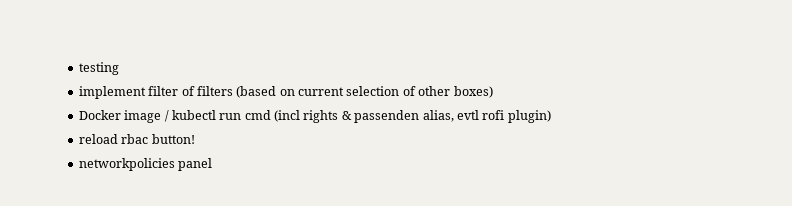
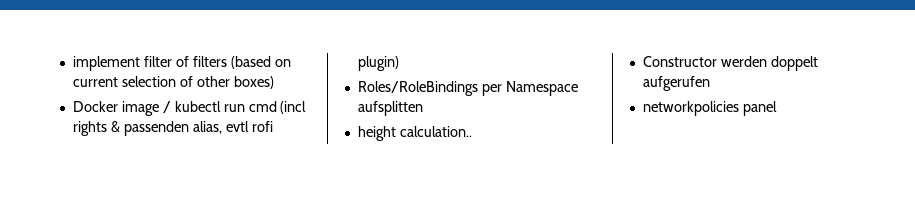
- testing
- reload rbac button!
+ Roles/RoleBindings per Namespace aufsplitten
+ height calculation..
+ Constructor werden doppelt aufgerufen

